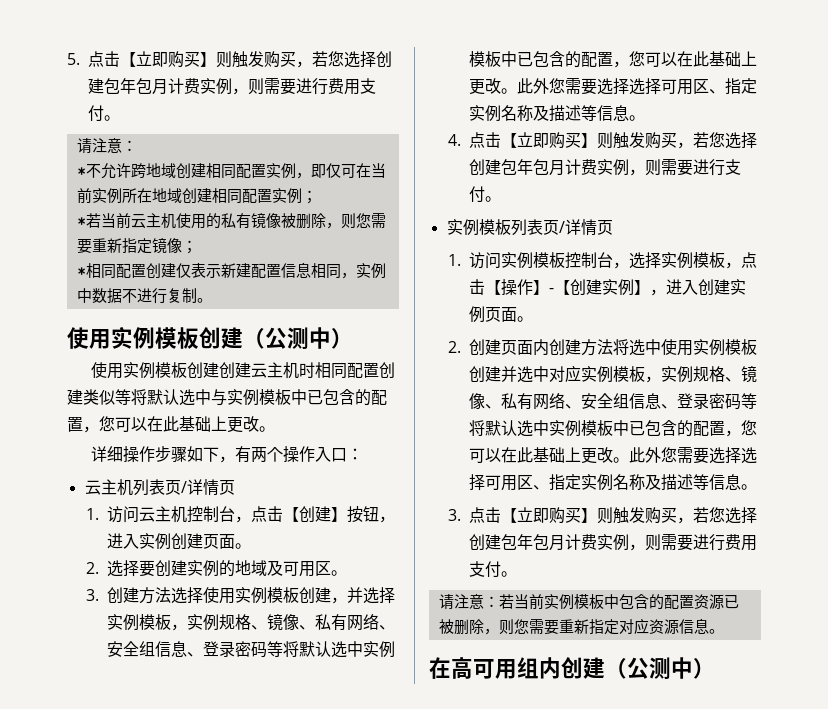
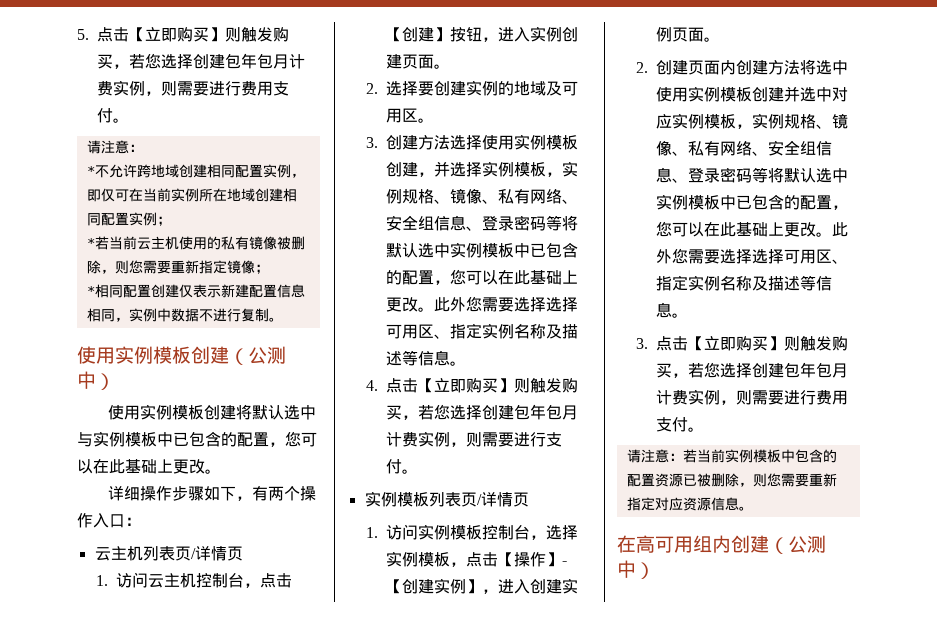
- 使用实例模板创建创建云主机时相同配置创建类似等将默认选中与实例模板中已包含的配置，您可以在此基础上更改。
+ 使用实例模板创建将默认选中与实例模板中已包含的配置，您可以在此基础上更改。

